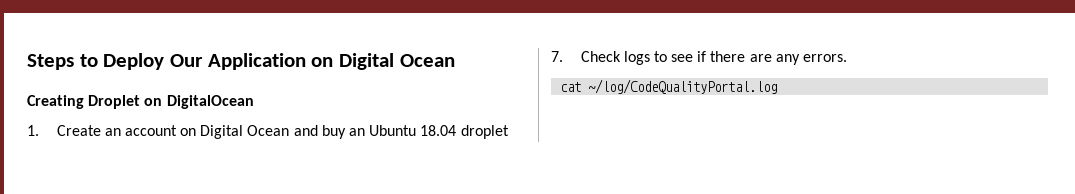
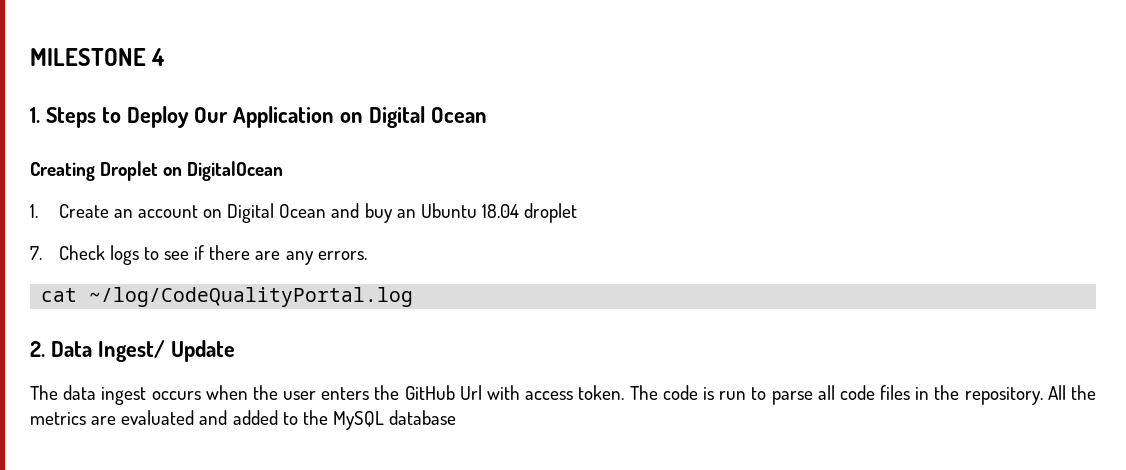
- Steps to Deploy Our Application on Digital Ocean
+ MILESTONE 4
+ 1. Steps to Deploy Our Application on Digital Ocean
+ 2. Data Ingest/ Update
+ The data ingest occurs when the user enters the GitHub Url with access token. The code is run to parse all code files in the repository. All the metrics are evaluated and added to the MySQL database

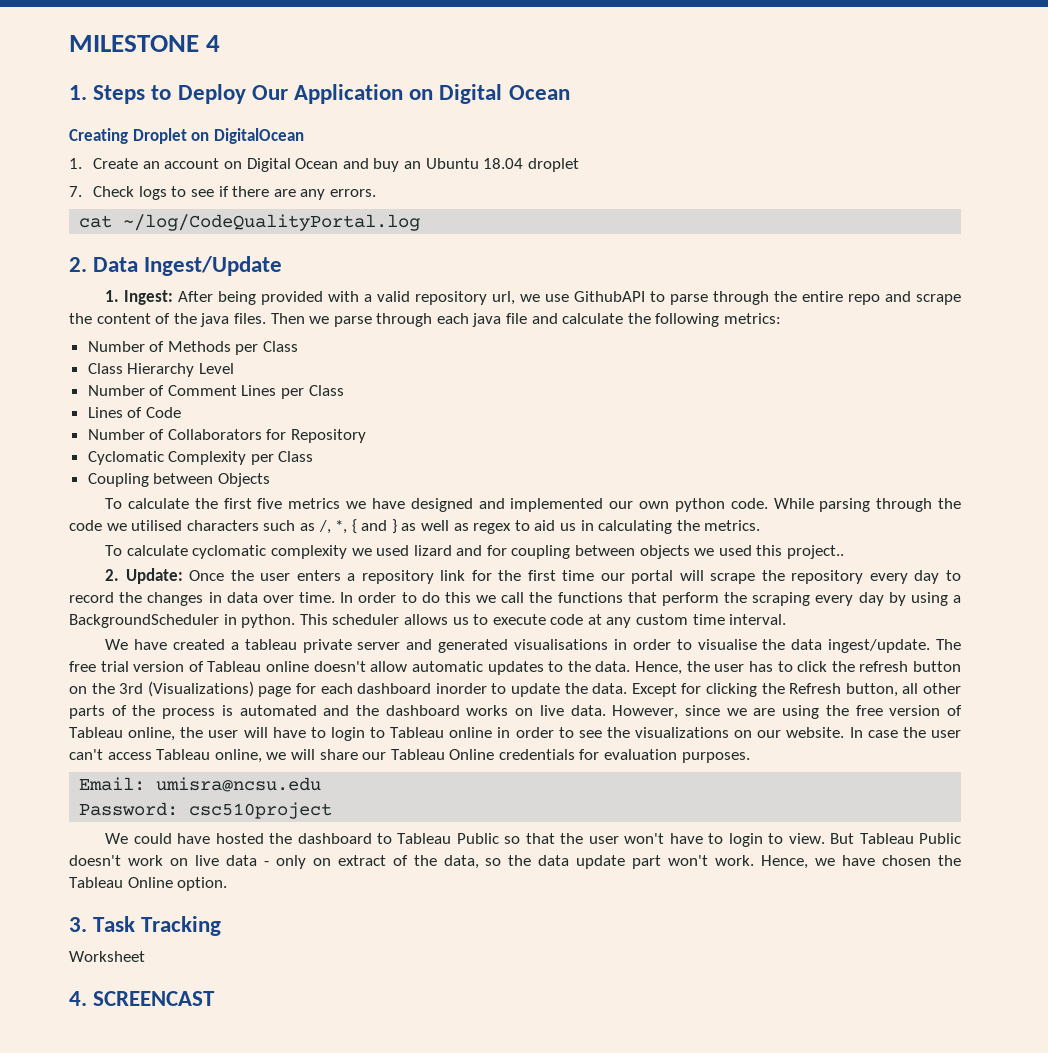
- 2. Data Ingest/ Update
- The data ingest occurs when the user enters the GitHub Url with access token. The code is run to parse all code files in the repository. All the metrics are evaluated and added to the MySQL database
+ 2. Data Ingest/Update
+ 1. Ingest: After being provided with a valid repository url, we use GithubAPI to parse through the entire repo and scrape the content of the java files. Then we parse through each java file and calculate the following metrics:
+ Number of Methods per Class
+ Class Hierarchy Level
+ Number of Comment Lines per Class
+ Lines of Code
+ Number of Collaborators for Repository
+ Cyclomatic Complexity per Class
+ Coupling between Objects
+ To calculate the first five metrics we have designed and implemented our own python code. While parsing through the code we utilised characters such as /, *, { and } as well as regex to aid us in calculating the metrics.
+ To calculate cyclomatic complexity we used lizard and for coupling between objects we used this project..
+ 2. Update: Once the user enters a repository link for the first time our portal will scrape the repository every day to record the changes in data over time. In order to do this we call the functions that perform the scraping every day by using a BackgroundScheduler in python. This scheduler allows us to execute code at any custom time interval.
+ We have created a tableau private server and generated visualisations in order to visualise the data ingest/update. The free trial version of Tableau online doesn't allow automatic updates to the data. Hence, the user has to click the refresh button on the 3rd (Visualizations) page for each dashboard inorder to update the data. Except for clicking the Refresh button, all other parts of the process is automated and the dashboard works on live data. However, since we are using the free version of Tableau online, the user will have to login to Tableau online in order to see the visualizations on our website. In case the user can't access Tableau online, we will share our Tableau Online credentials for evaluation purposes.
+ Email: umisra@ncsu.edu
+ Password: csc510project
+ We could have hosted the dashboard to Tableau Public so that the user won't have to login to view. But Tableau Public doesn't work on live data - only on extract of the data, so the data update part won't work. Hence, we have chosen the Tableau Online option.
+ 3. Task Tracking
+ Worksheet
+ 4. SCREENCAST

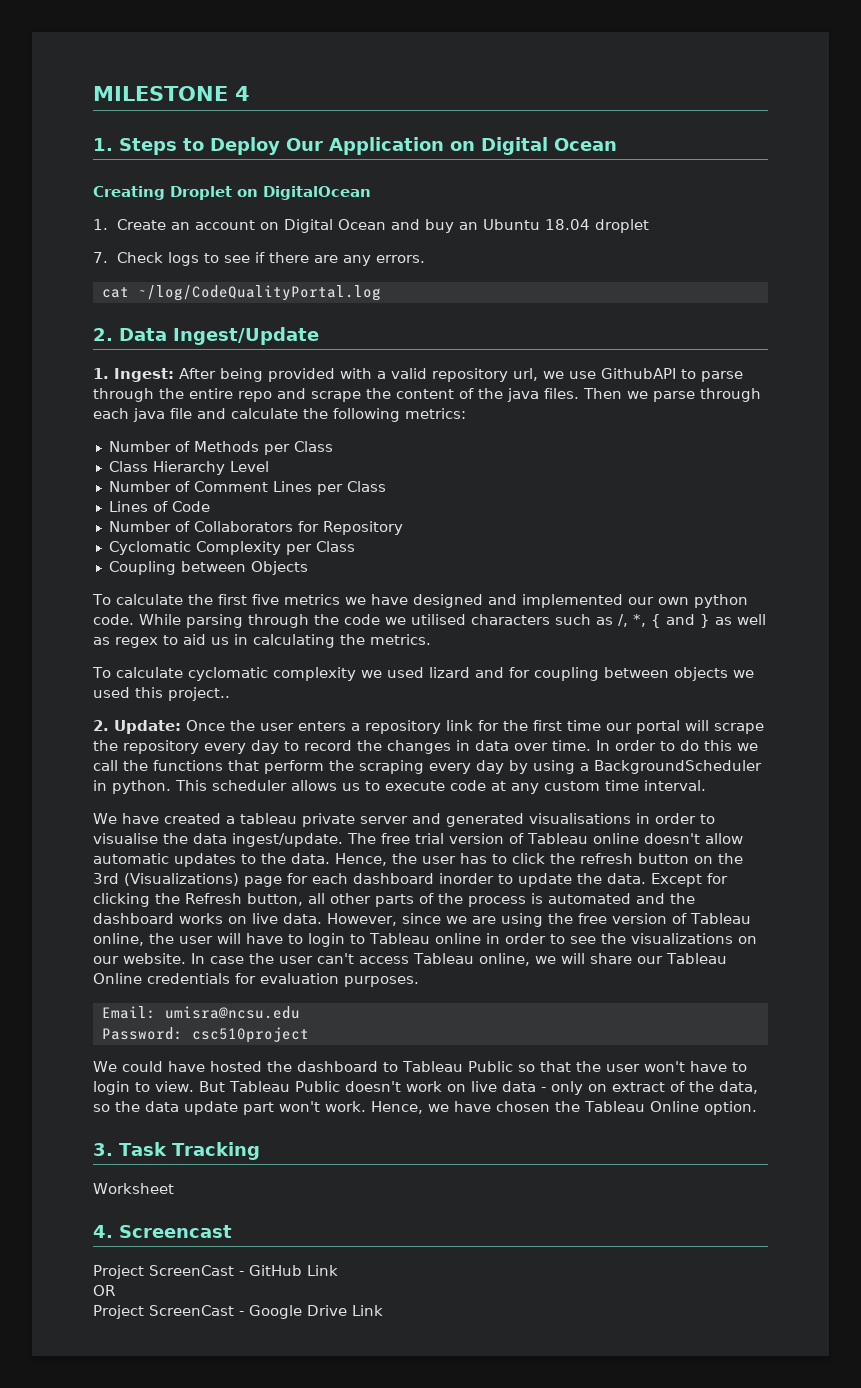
- 4. SCREENCAST
+ 4. Screencast
+ Project ScreenCast - GitHub Link
+ OR
+ Project ScreenCast - Google Drive Link

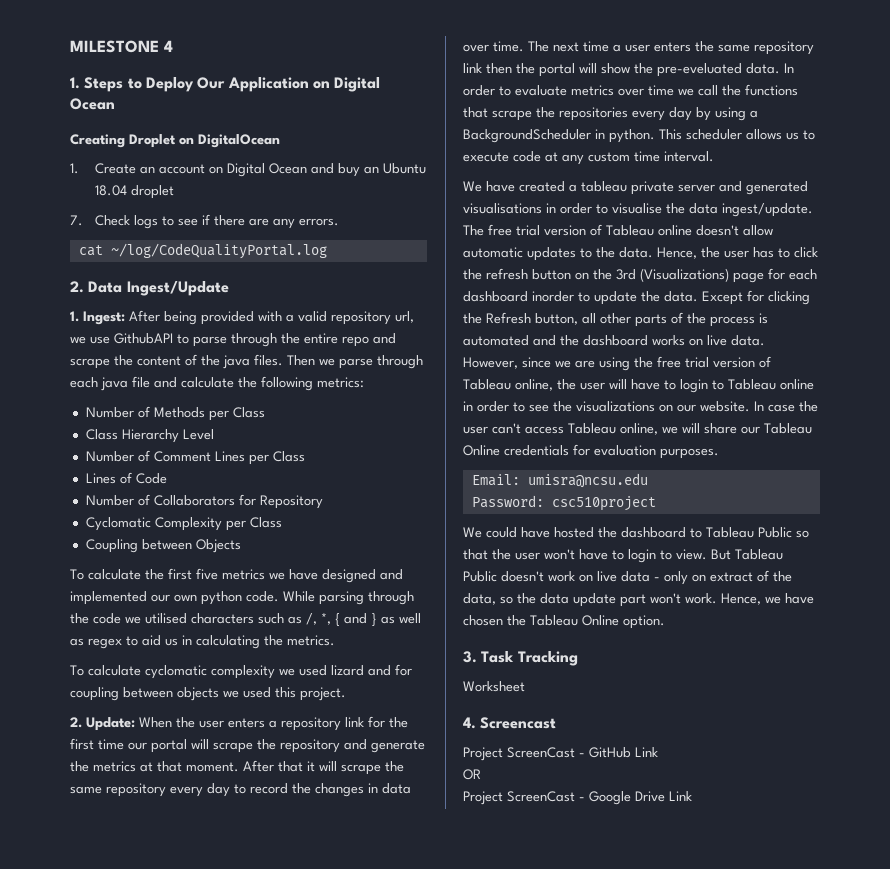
- To calculate cyclomatic complexity we used lizard and for coupling between objects we used this project..
+ To calculate cyclomatic complexity we used lizard and for coupling between objects we used this project.
- 2. Update: Once the user enters a repository link for the first time our portal will scrape the repository every day to record the changes in data over time.
+ 2. Update: When the user enters a repository link for the first time our portal will scrape the repository and generate the metrics at that moment. After that it will scrape the same repository every day to record the changes in data over time.
- In order to do this we call the functions that perform the scraping every day by using a BackgroundScheduler in python.
+ The next time a user enters the same repository link then the portal will show the pre-eveluated data. In order to evaluate metrics over time we call the functions that scrape the repositories every day by using a BackgroundScheduler in python.
- However, since we are using the free version of Tableau online, the user will have to login to Tableau online in order to see the visualizations on our website.
+ However, since we are using the free trial version of Tableau online, the user will have to login to Tableau online in order to see the visualizations on our website.

